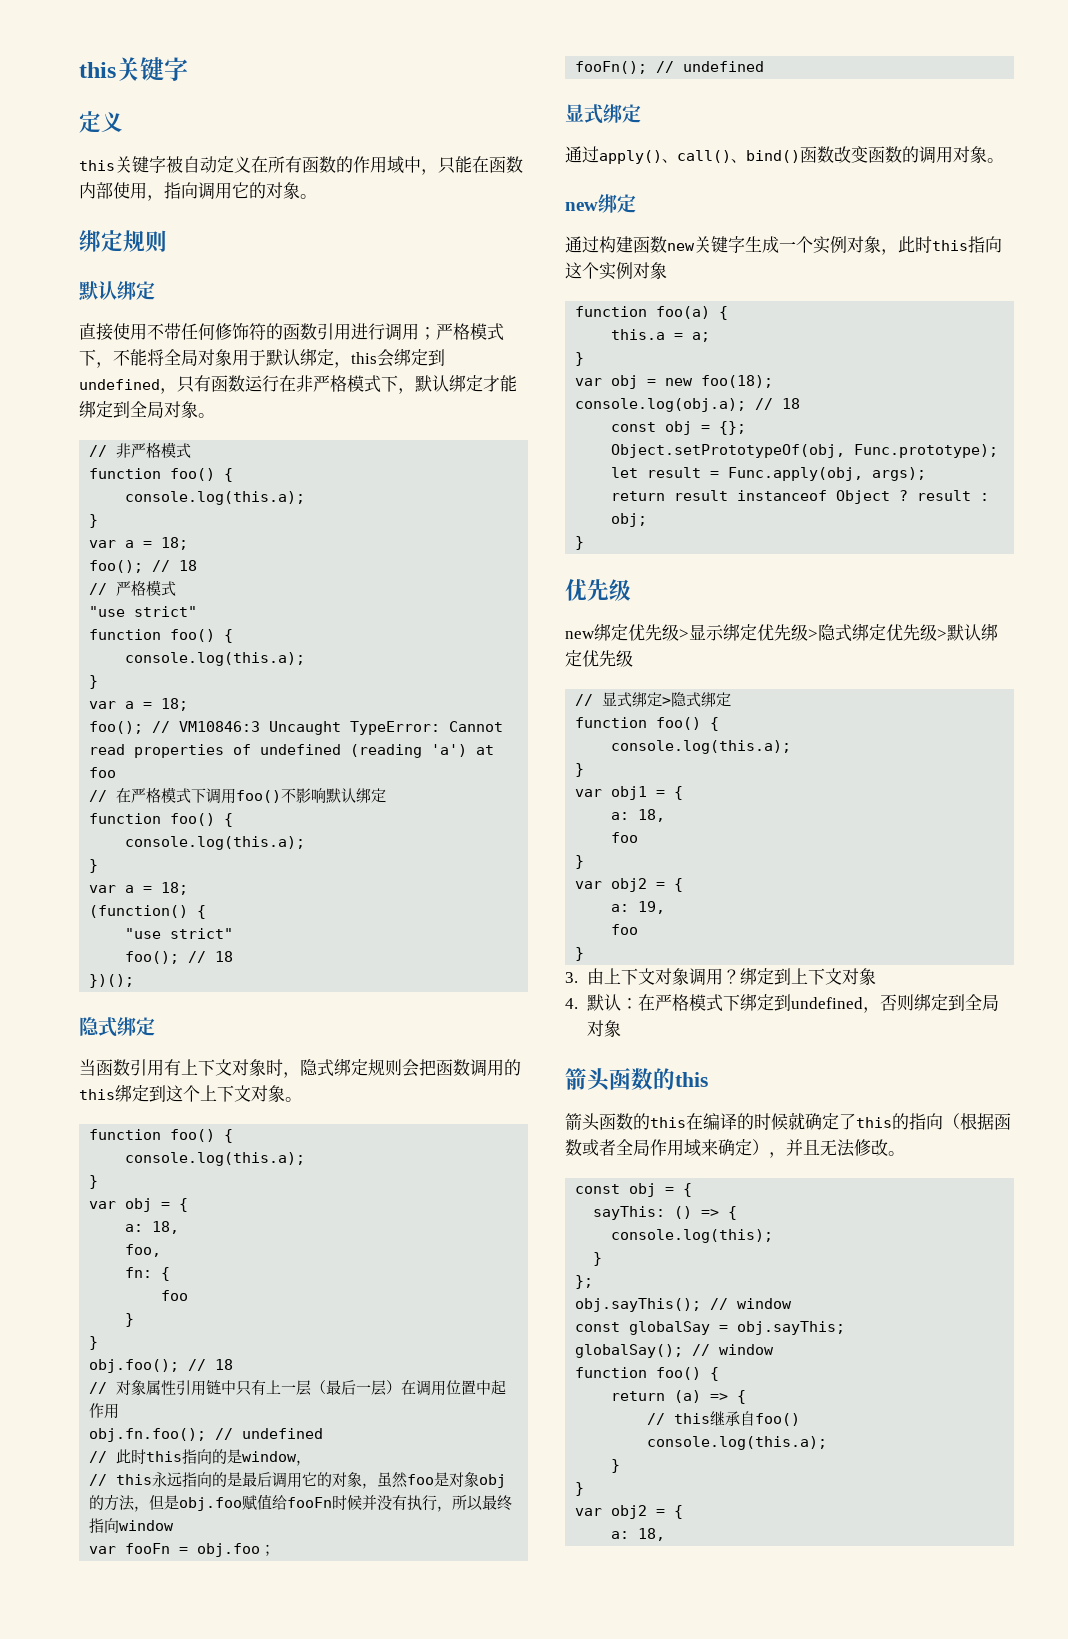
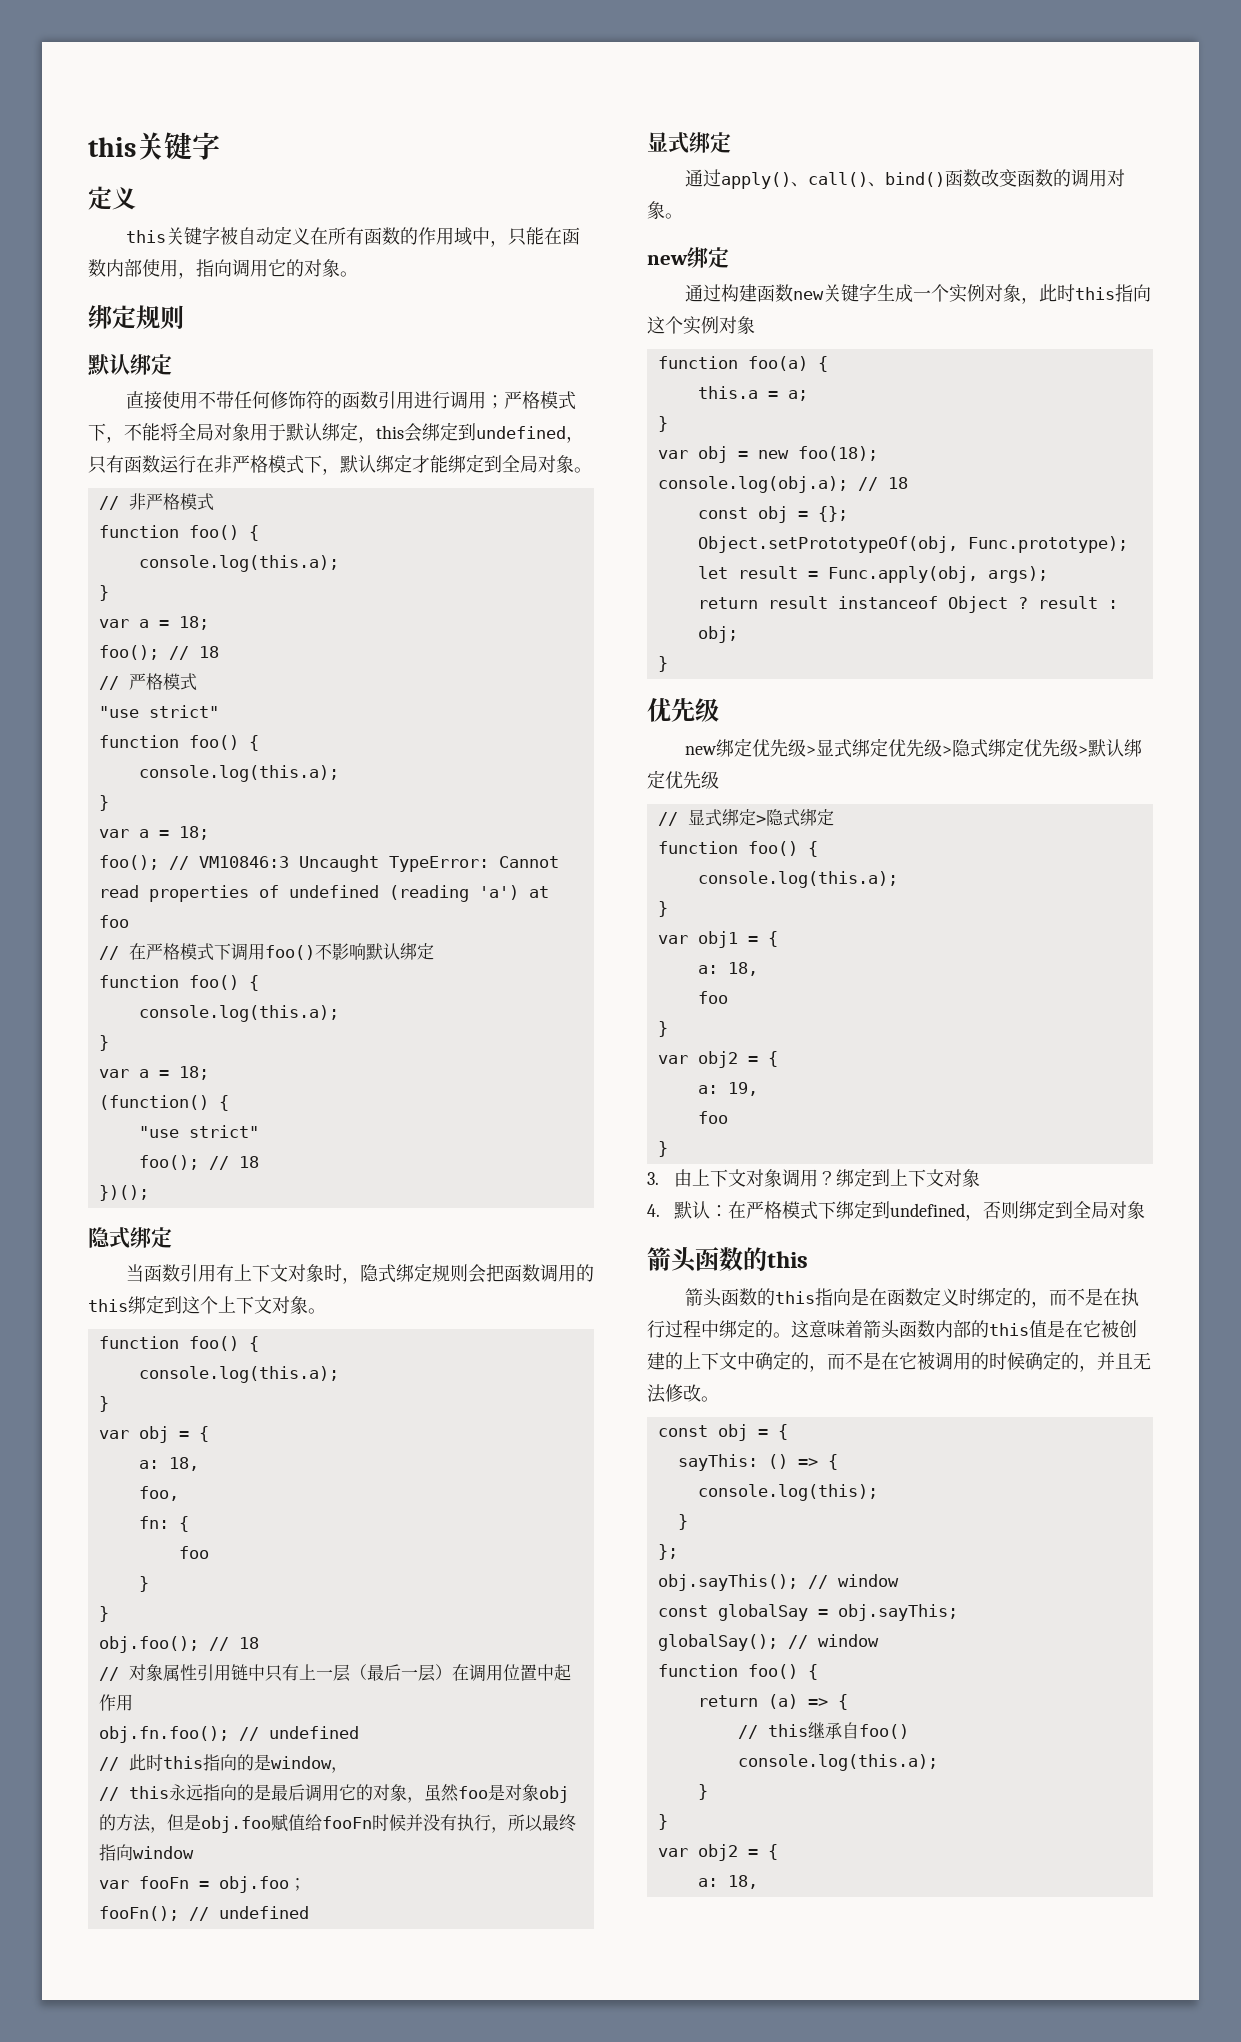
- new绑定优先级>显示绑定优先级>隐式绑定优先级>默认绑定优先级
+ new绑定优先级>显式绑定优先级>隐式绑定优先级>默认绑定优先级
- 箭头函数的this在编译的时候就确定了this的指向（根据函数或者全局作用域来确定），并且无法修改。
+ 箭头函数的this指向是在函数定义时绑定的，而不是在执行过程中绑定的。这意味着箭头函数内部的this值是在它被创建的上下文中确定的，而不是在它被调用的时候确定的，并且无法修改。

